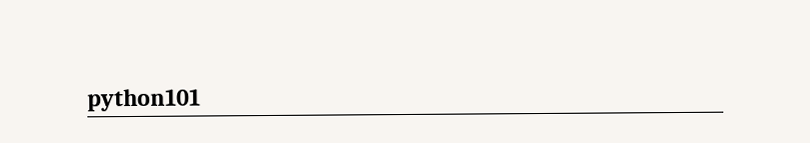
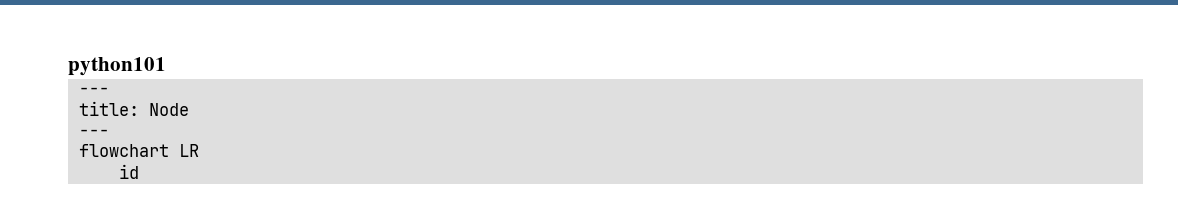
  python101
+ ---
+ title: Node
+ ---
+ flowchart LR
+ id

